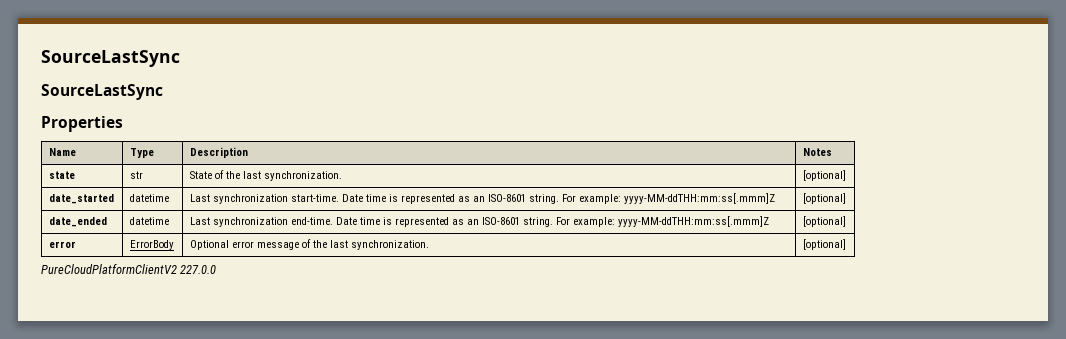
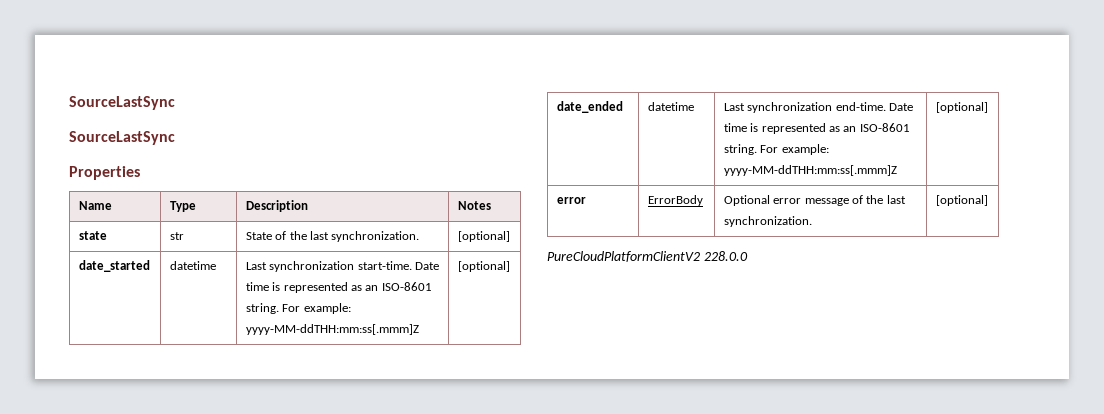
- PureCloudPlatformClientV2 227.0.0
+ PureCloudPlatformClientV2 228.0.0

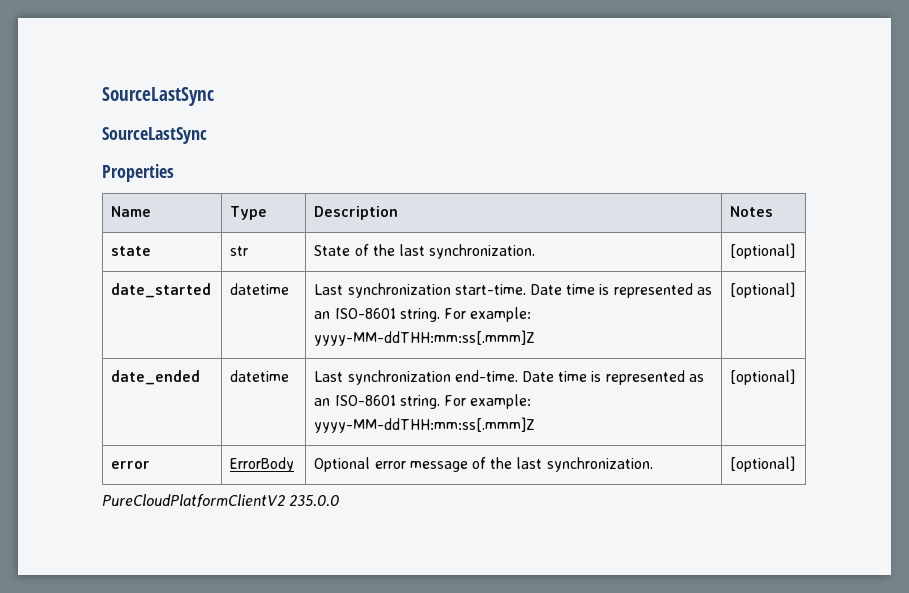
- PureCloudPlatformClientV2 228.0.0
+ PureCloudPlatformClientV2 235.0.0

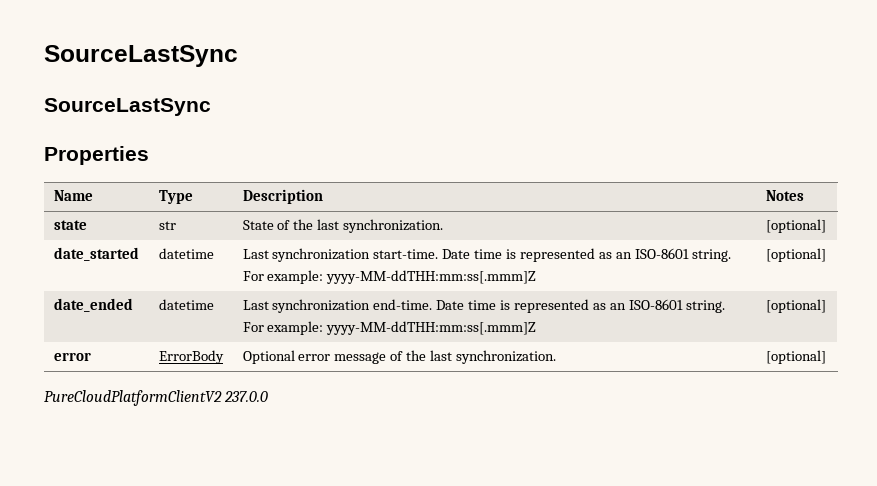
- PureCloudPlatformClientV2 235.0.0
+ PureCloudPlatformClientV2 237.0.0

